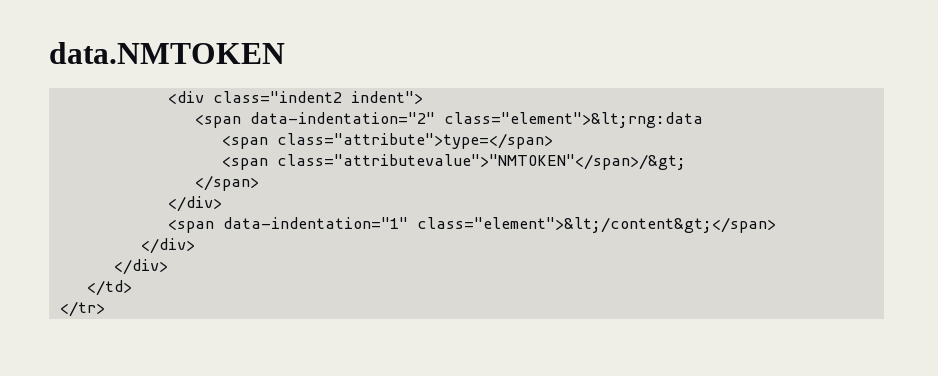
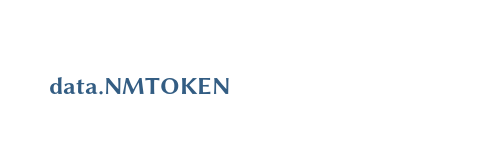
- <div class="indent2 indent">
- <span data-indentation="2" class="element">&lt;rng:data
- <span class="attribute">type=</span>
- <span class="attributevalue">"NMTOKEN"</span>/&gt;
- </span>
- </div>
- <span data-indentation="1" class="element">&lt;/content&gt;</span>
- </div>
- </div>
- </td>
- </tr>

